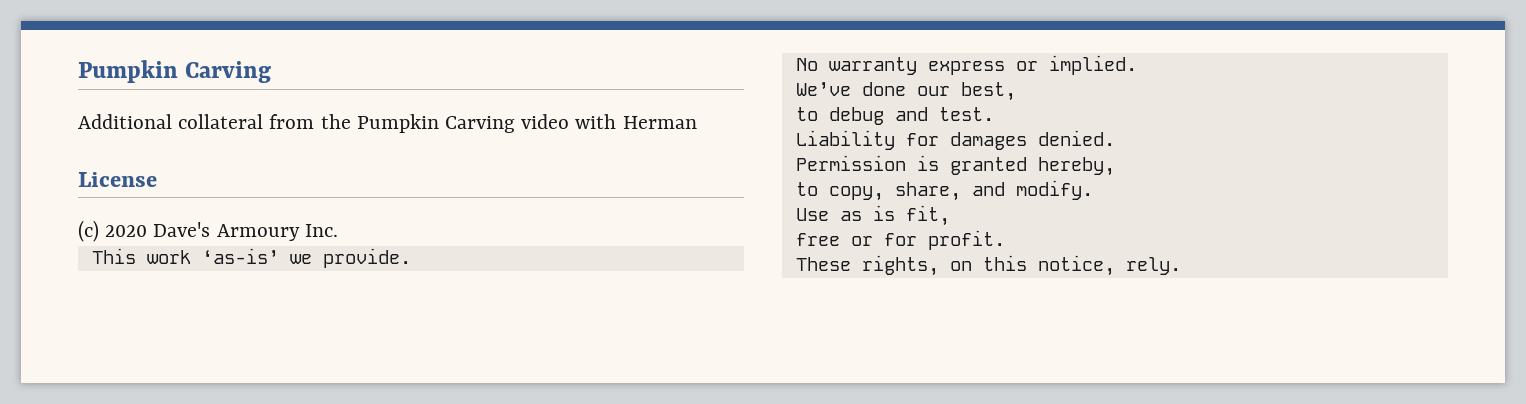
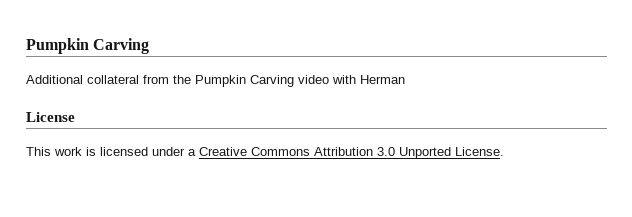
- (c) 2020 Dave's Armoury Inc.
- This work ‘as-is’ we provide.
- No warranty express or implied.
- We’ve done our best,
- to debug and test.
- Liability for damages denied.
- Permission is granted hereby,
- to copy, share, and modify.
- Use as is fit,
- free or for profit.
- These rights, on this notice, rely.
+ This work is licensed under a Creative Commons Attribution 3.0 Unported License.

